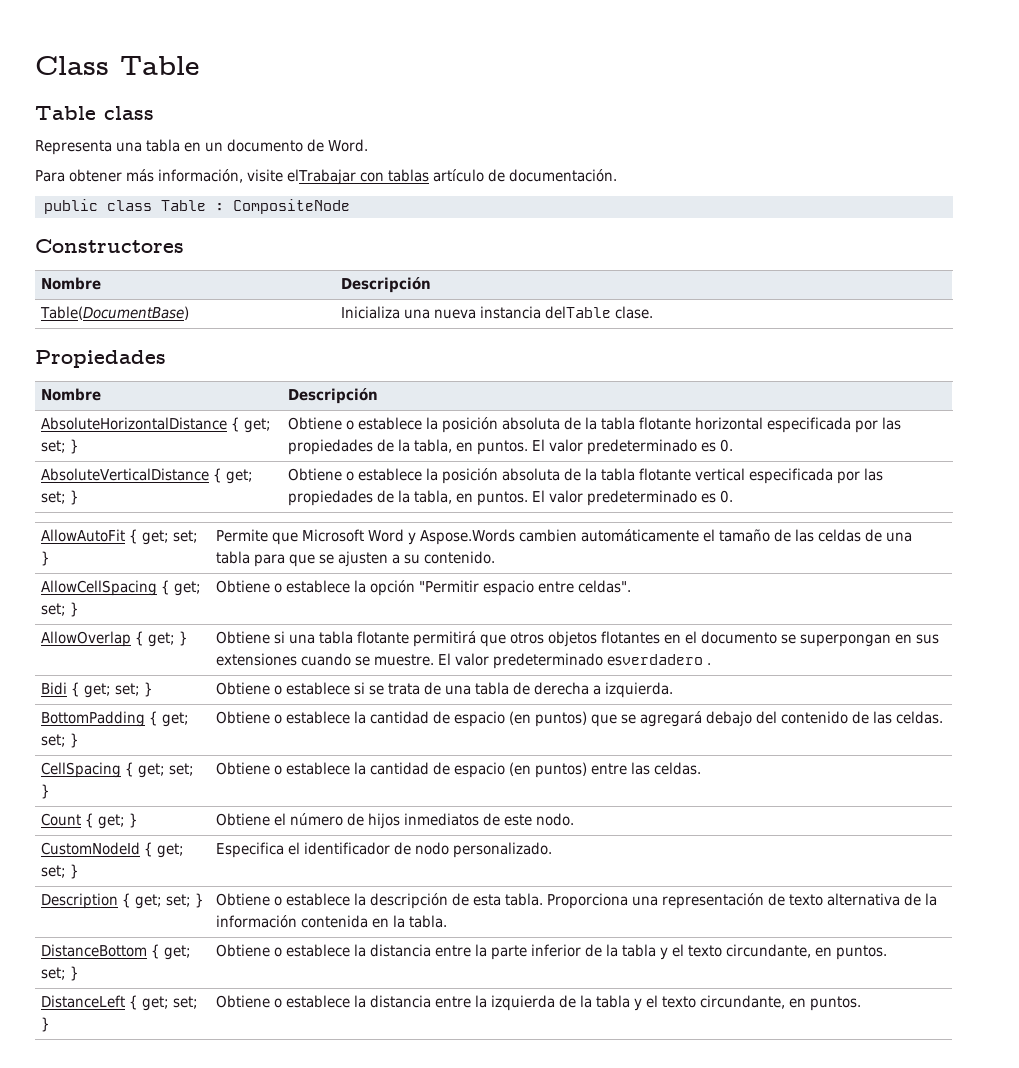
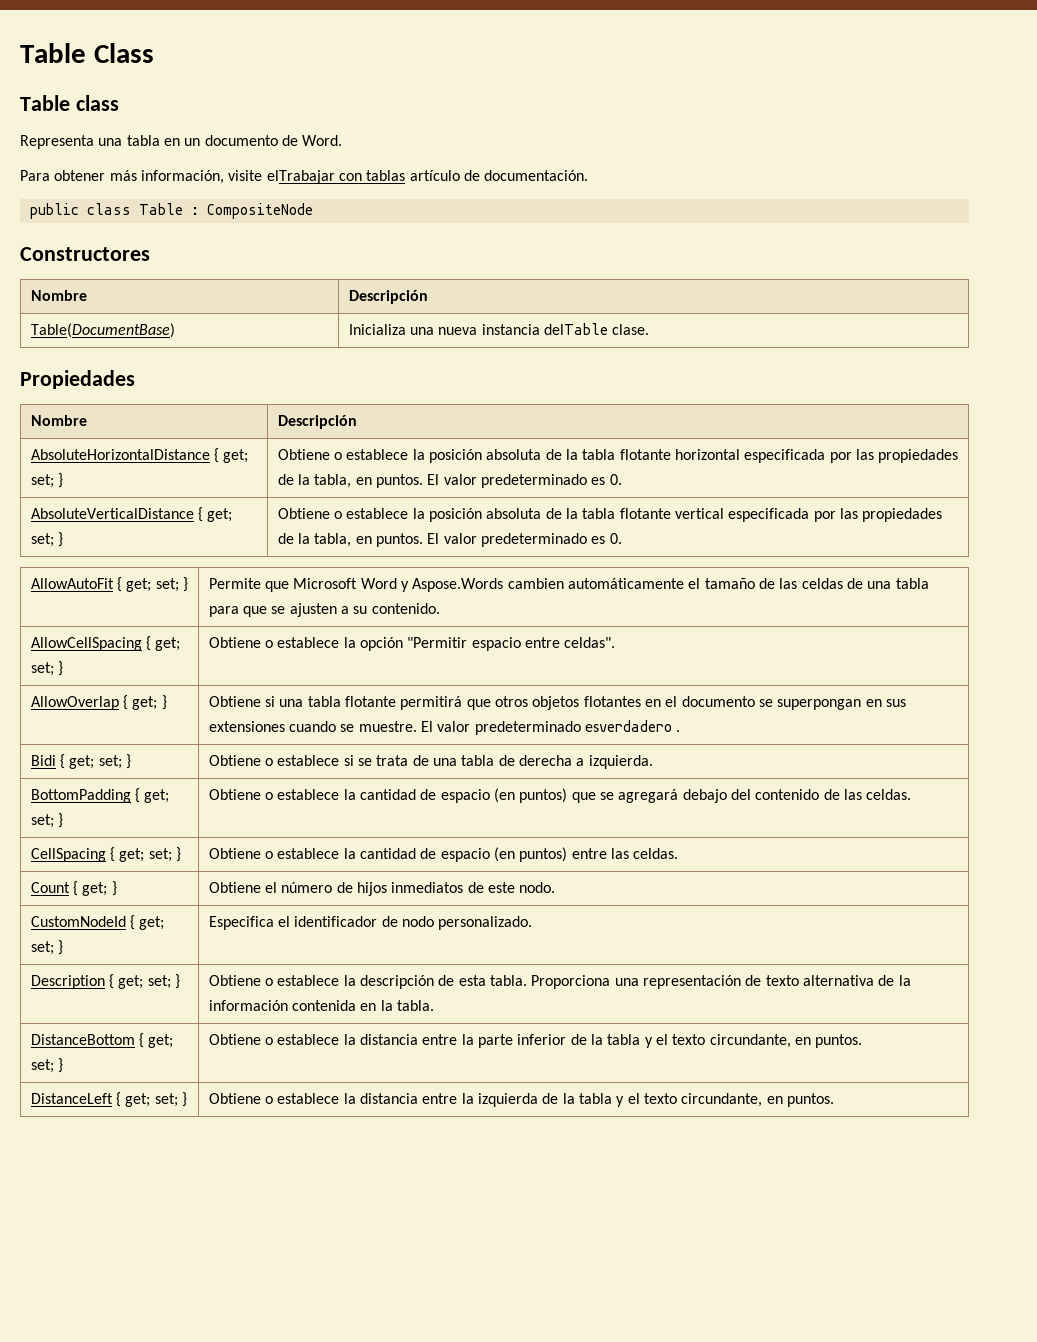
- Class Table
+ Table Class

